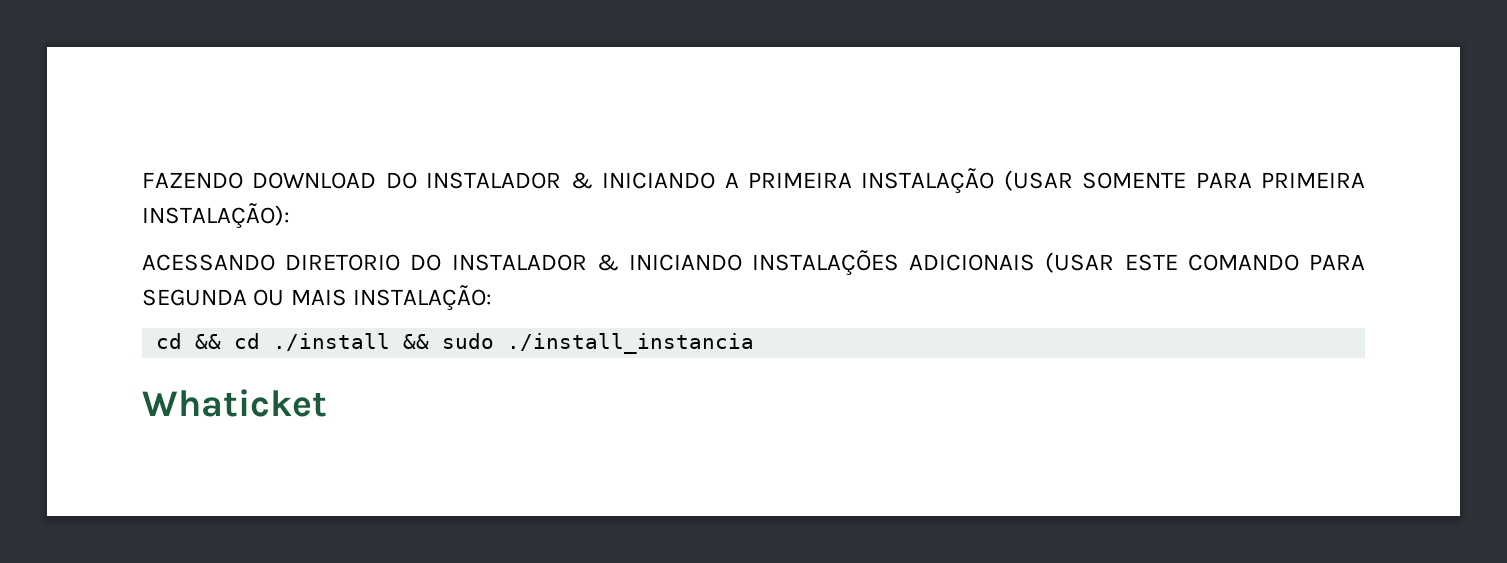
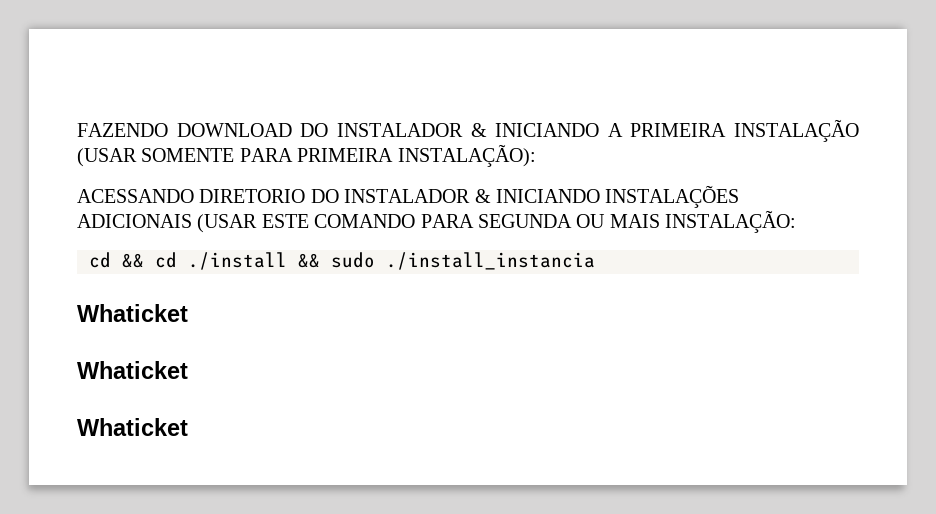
  cd && cd ./install && sudo ./install_instancia
+ Whaticket
+ Whaticket

